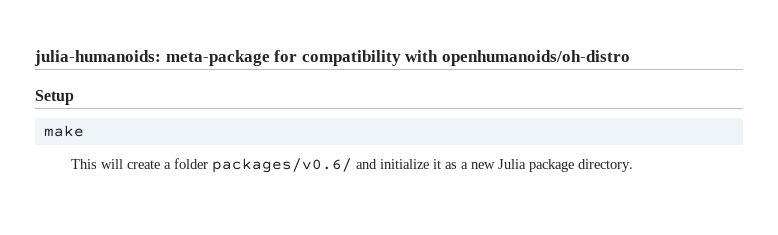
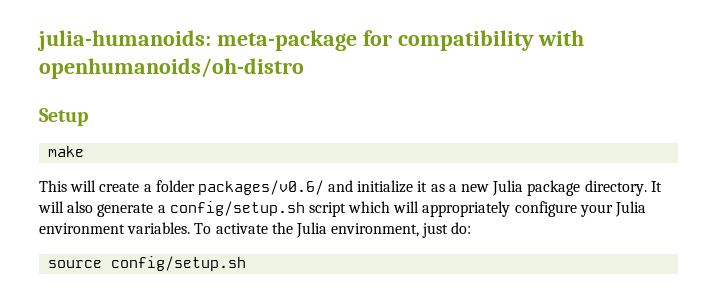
+ It will also generate a config/setup.sh script which will appropriately configure your Julia environment variables. To activate the Julia environment, just do:
+ source config/setup.sh

